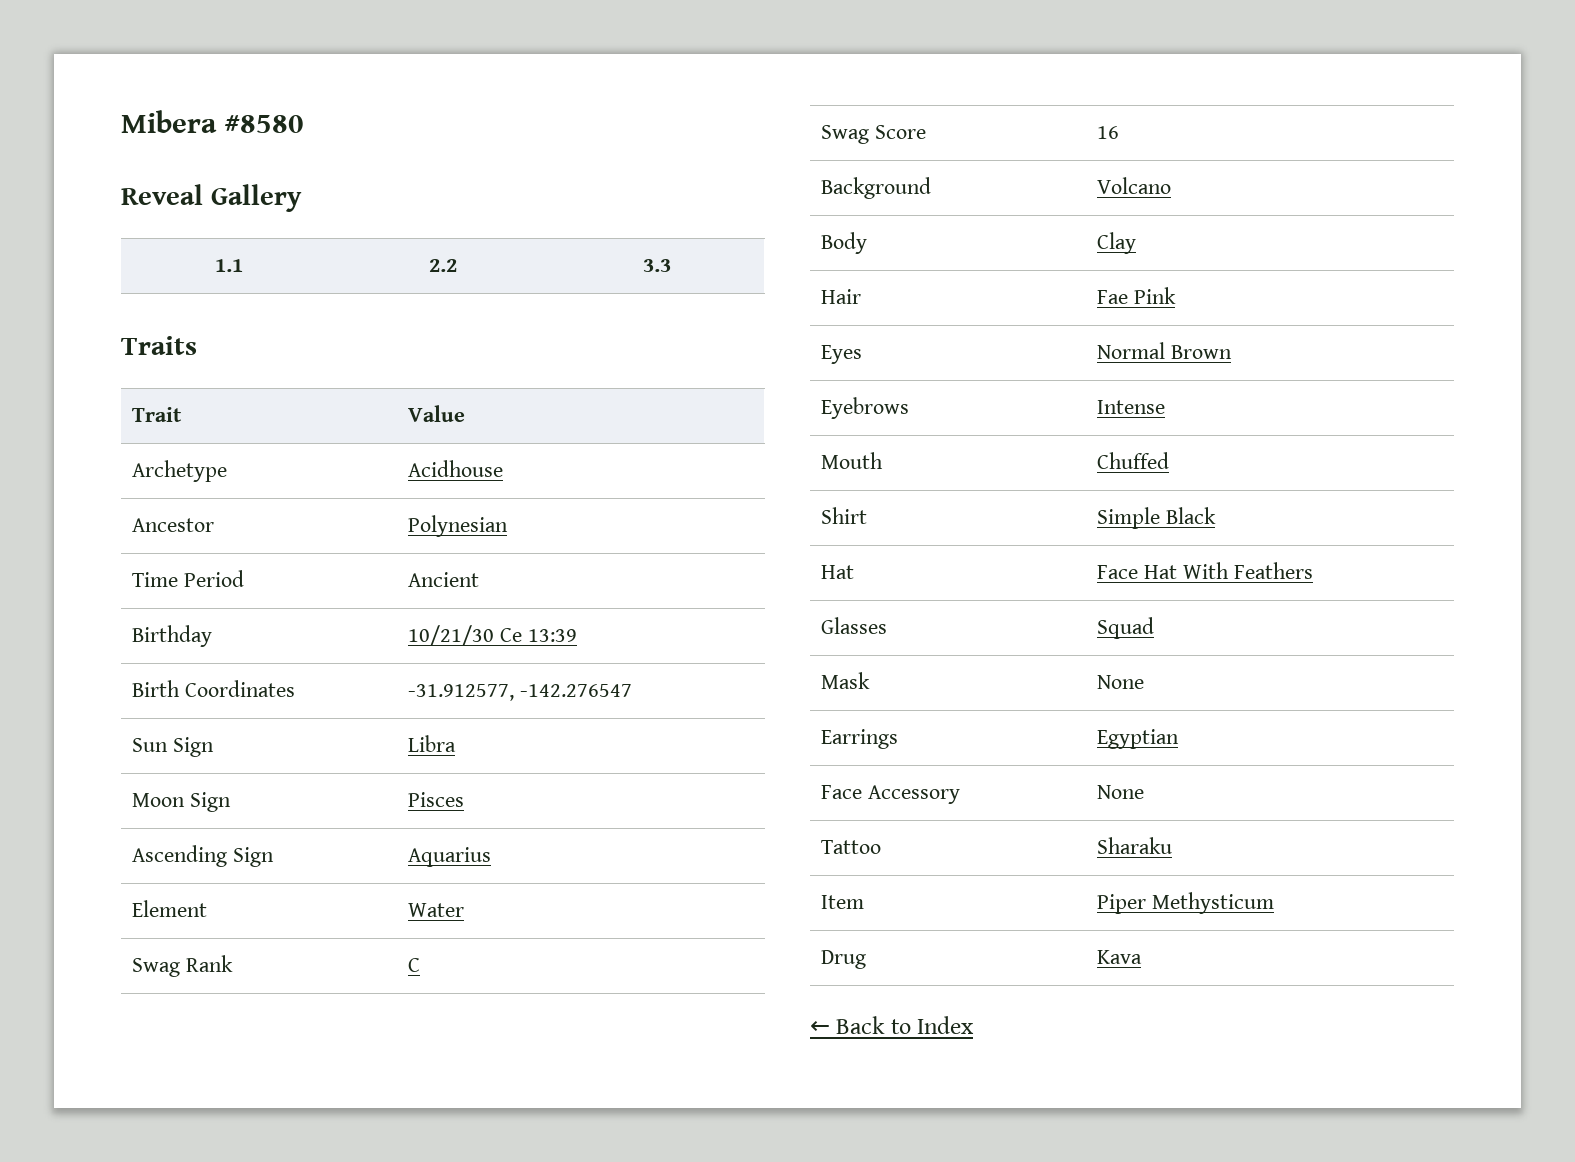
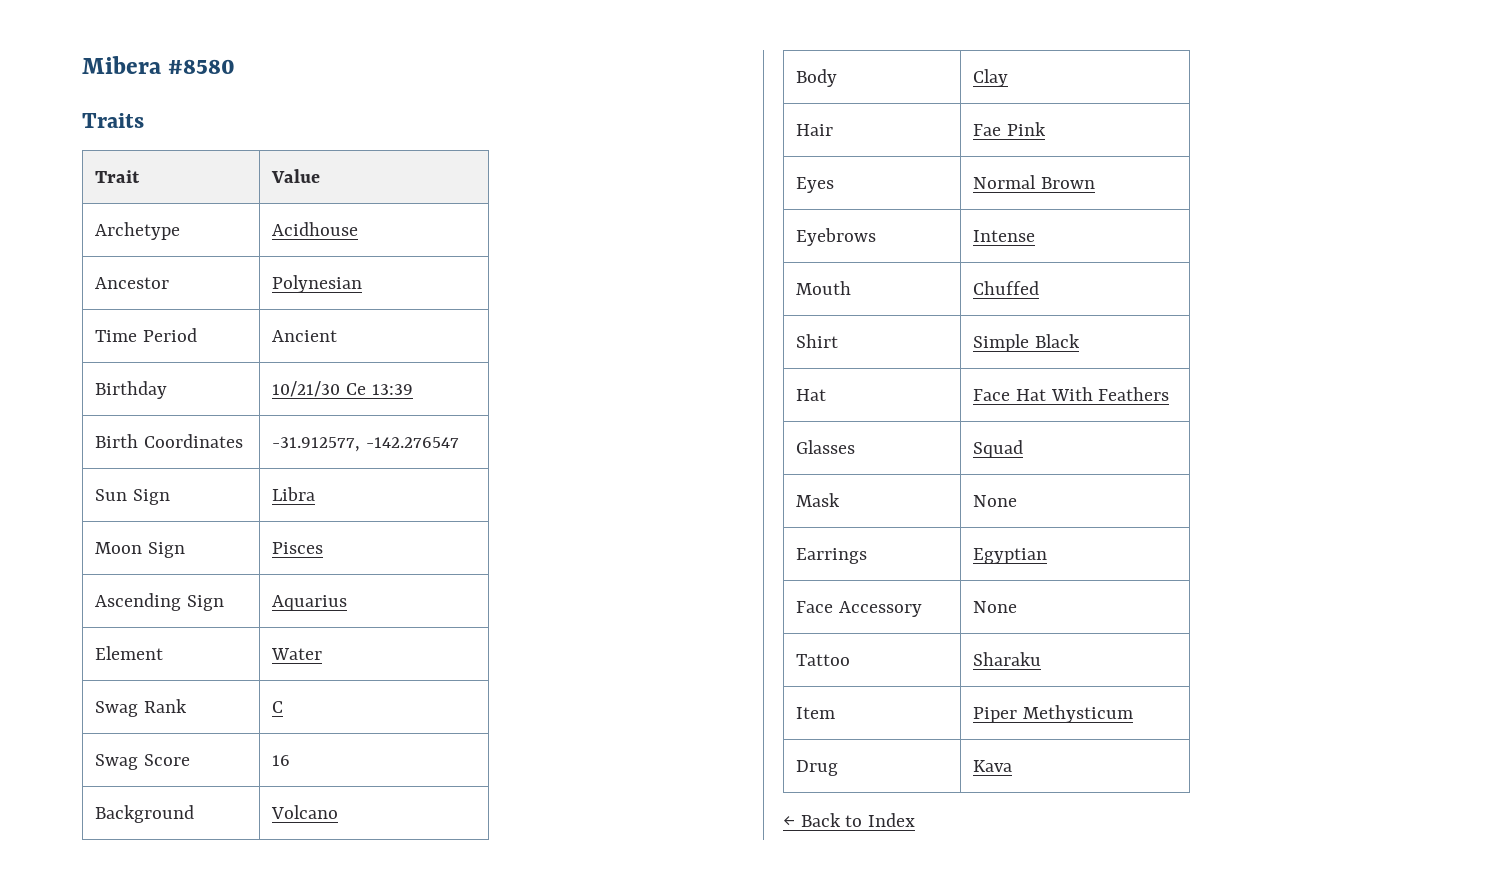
- Reveal Gallery
- 1.1 | 2.2 | 3.3

